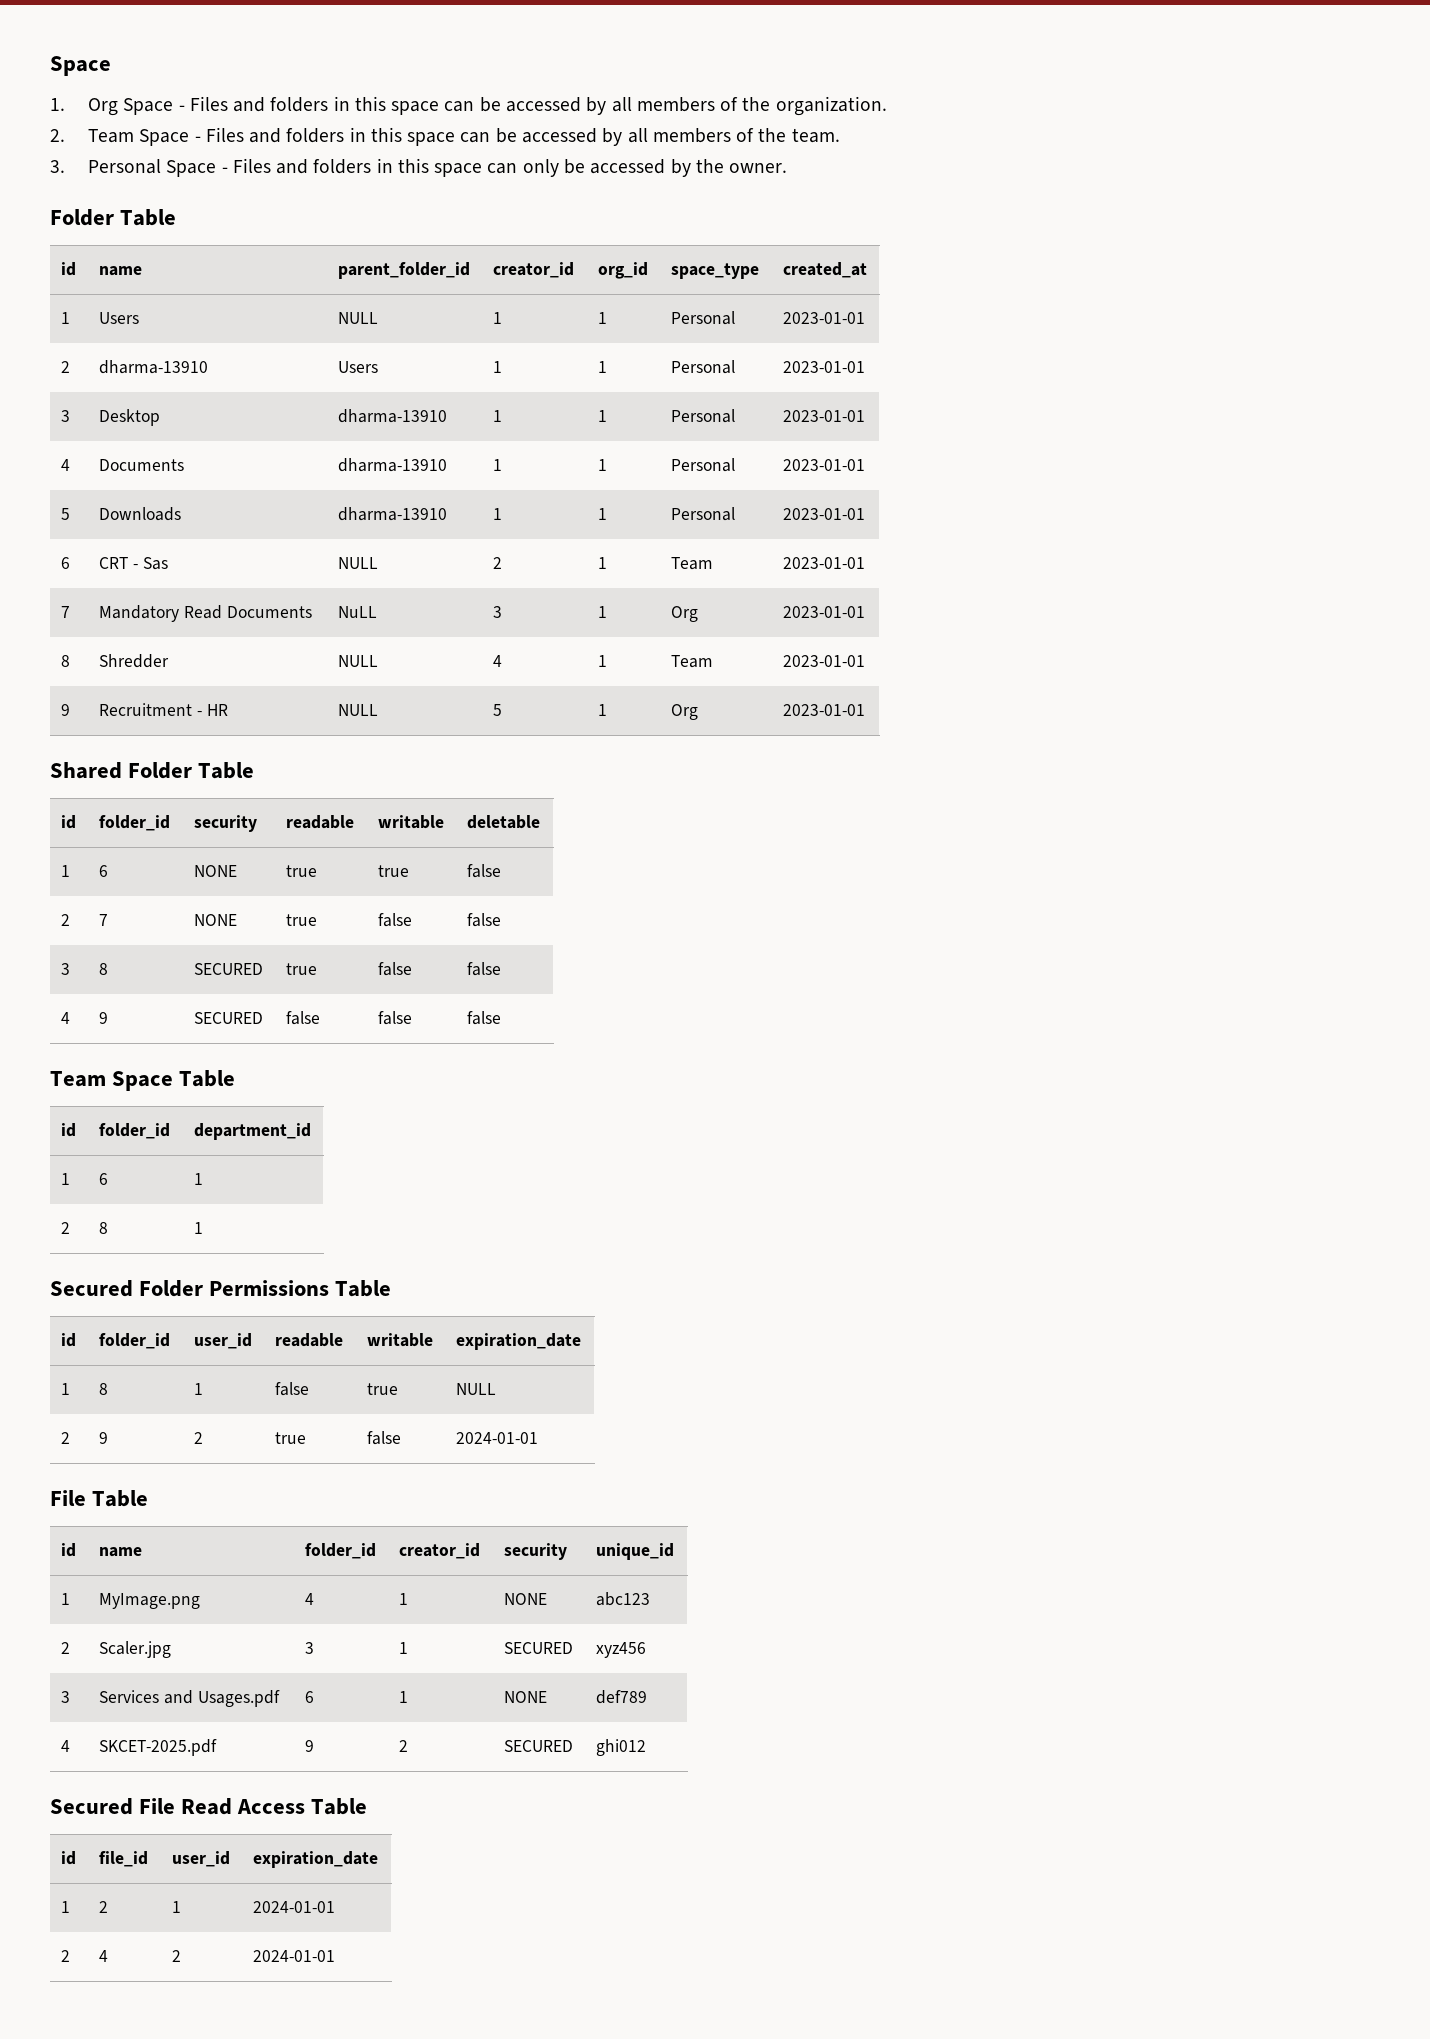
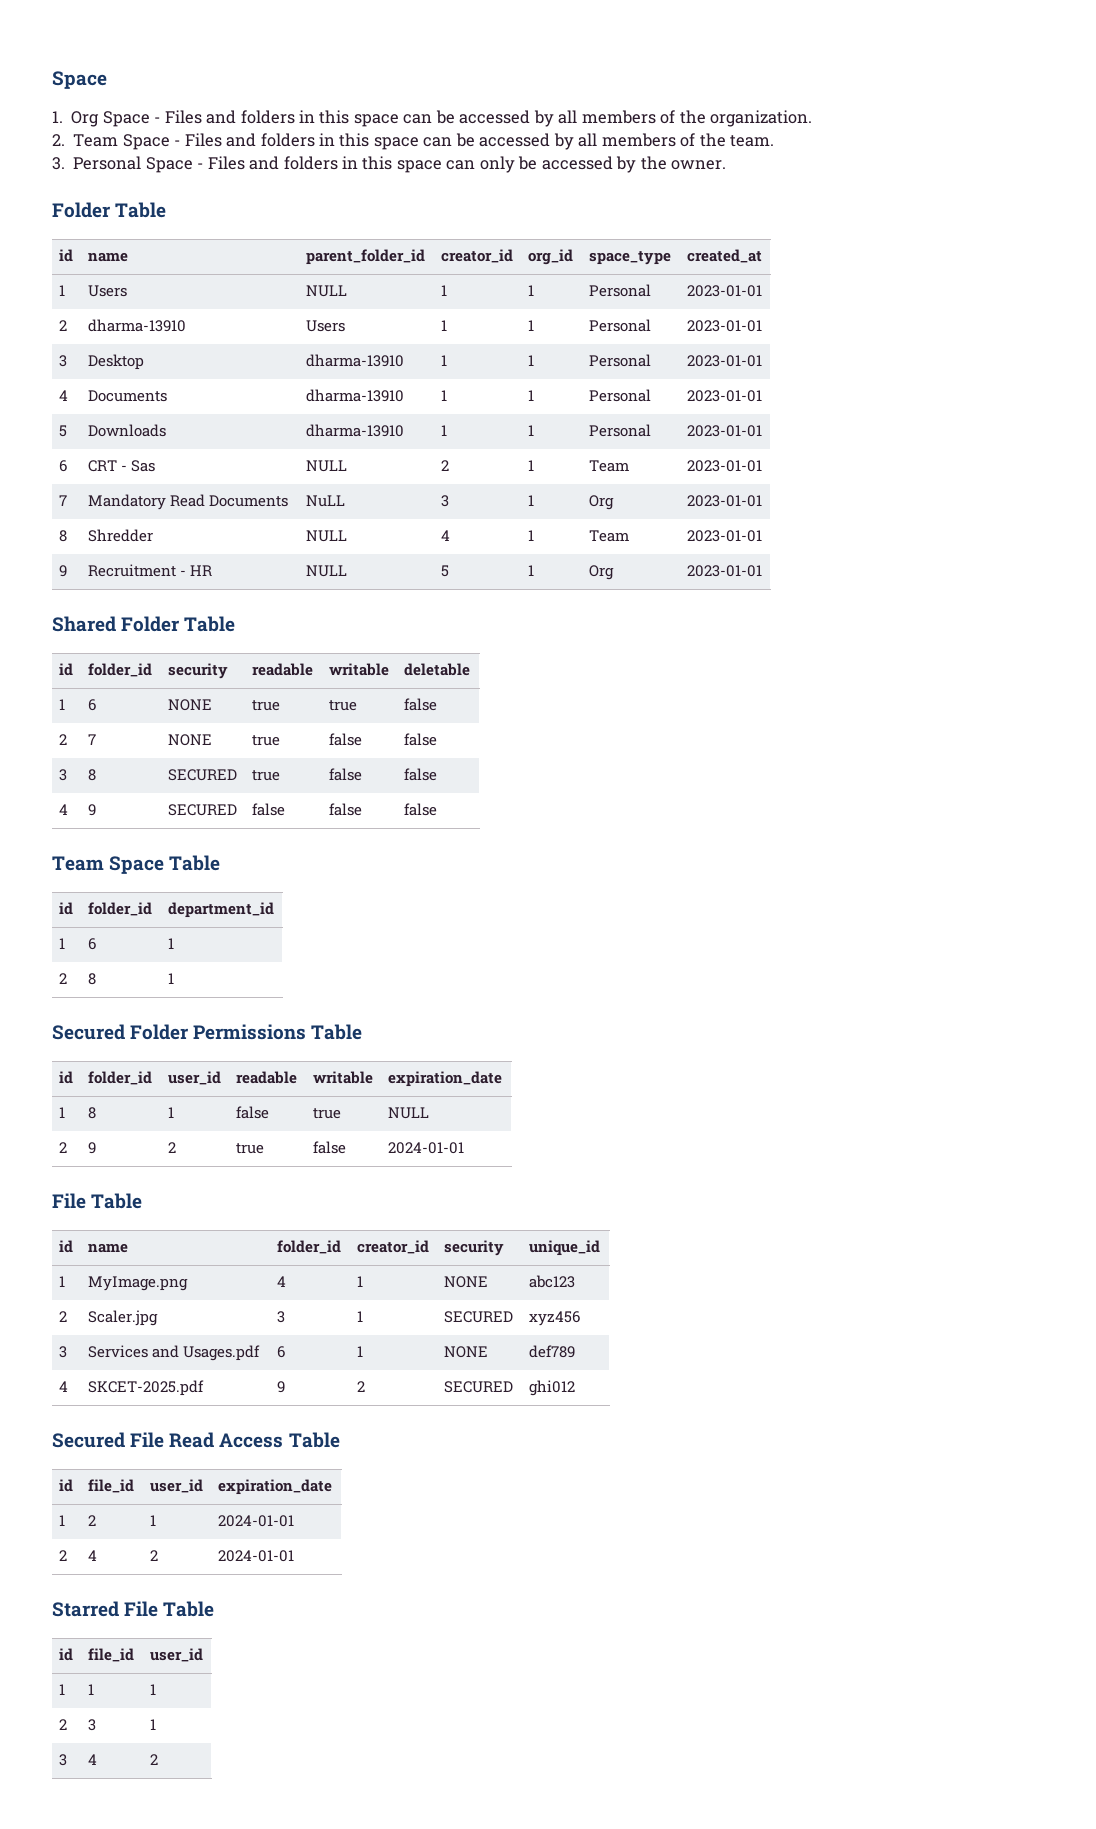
+ Starred File Table
+ id | file_id | user_id
+ 1 | 1 | 1
+ 2 | 3 | 1
+ 3 | 4 | 2

